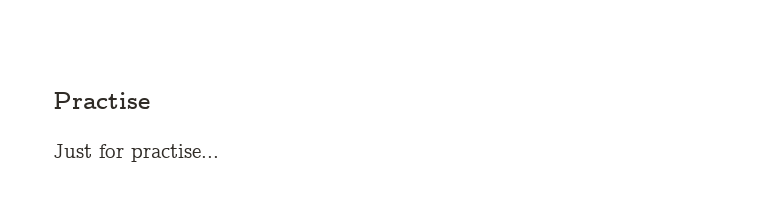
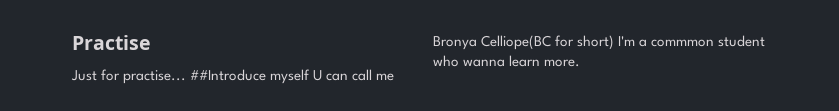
+ ##Introduce myself U can call me Bronya Celliope(BC for short) I'm a commmon student who wanna learn more.

